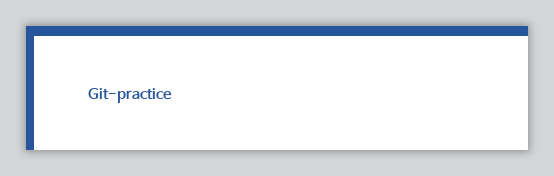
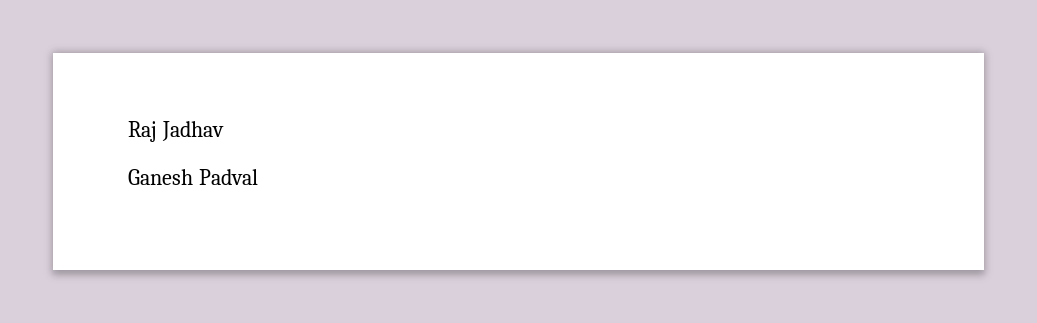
- Git-practice
+ Raj Jadhav
+ Ganesh Padval

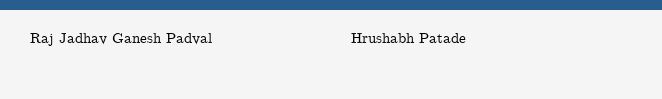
- Raj Jadhav
- Ganesh Padval
+ Raj Jadhav Ganesh Padval
+ Hrushabh Patade

